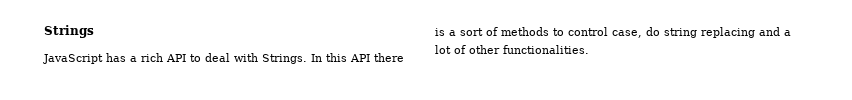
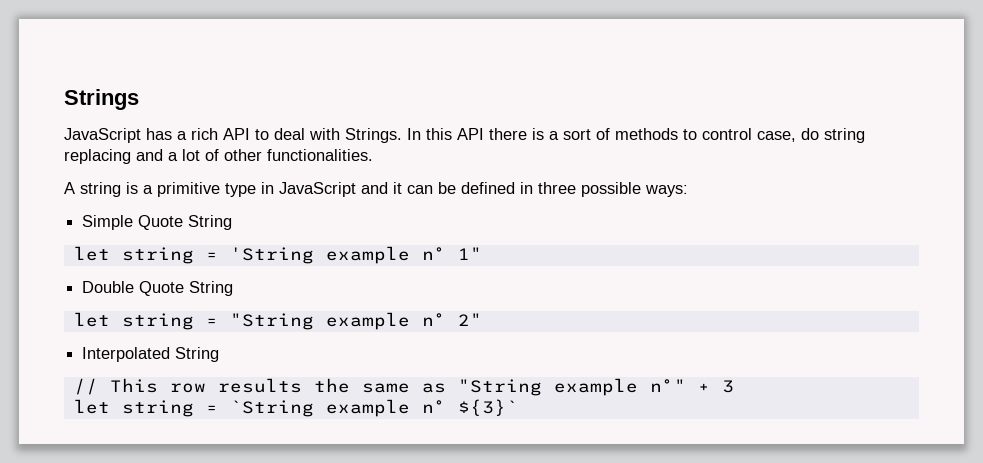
+ A string is a primitive type in JavaScript and it can be defined in three possible ways:
+ Simple Quote String
+ let string = 'String example n° 1"
+ Double Quote String
+ let string = "String example n° 2"
+ Interpolated String
+ // This row results the same as "String example n°" + 3
+ let string = `String example n° ${3}`

